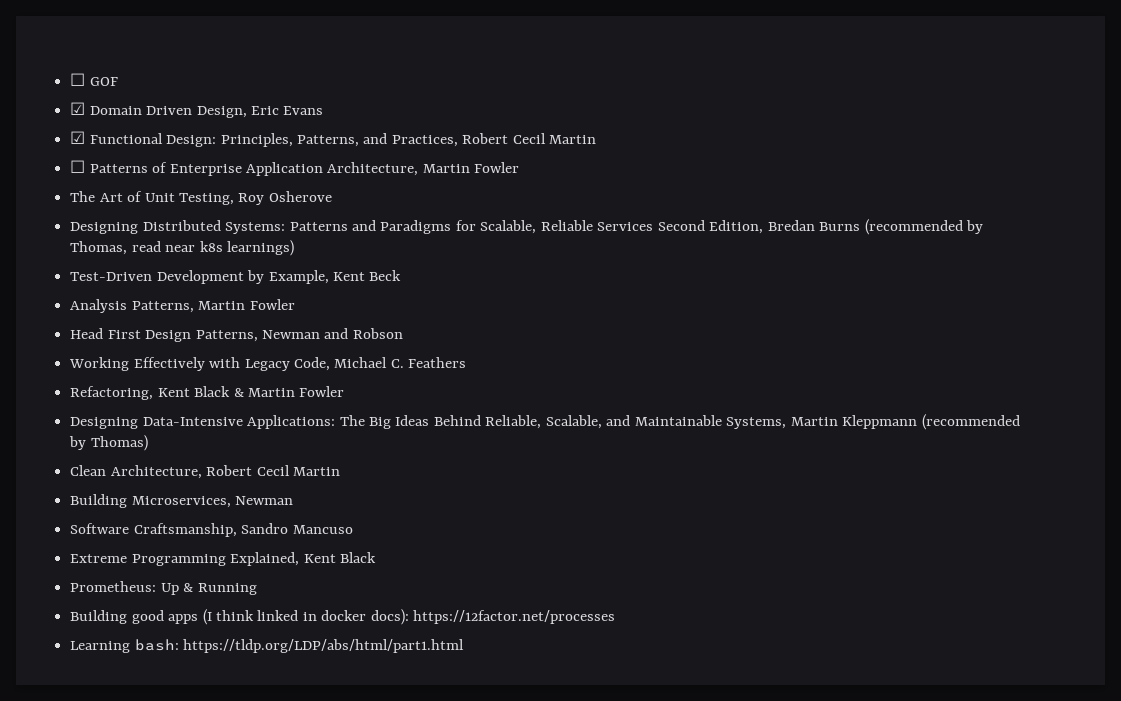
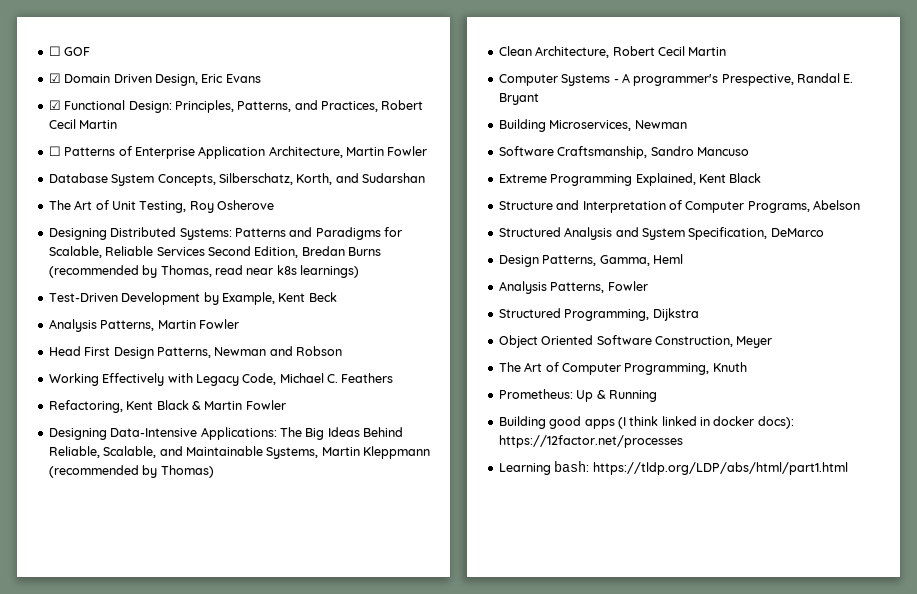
+ Database System Concepts, Silberschatz, Korth, and Sudarshan
+ Computer Systems - A programmer's Prespective, Randal E. Bryant
+ Structure and Interpretation of Computer Programs, Abelson
+ Structured Analysis and System Specification, DeMarco
+ Design Patterns, Gamma, Heml
+ Analysis Patterns, Fowler
+ Structured Programming, Dijkstra
+ Object Oriented Software Construction, Meyer
+ The Art of Computer Programming, Knuth

